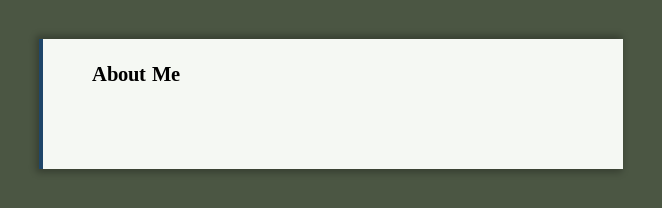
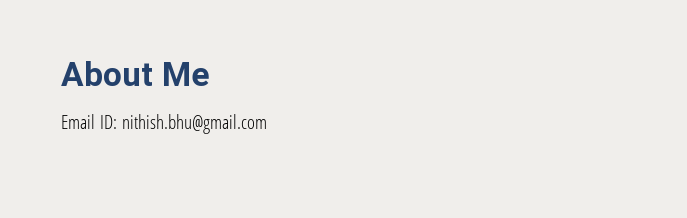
+ Email ID: nithish.bhu@gmail.com

